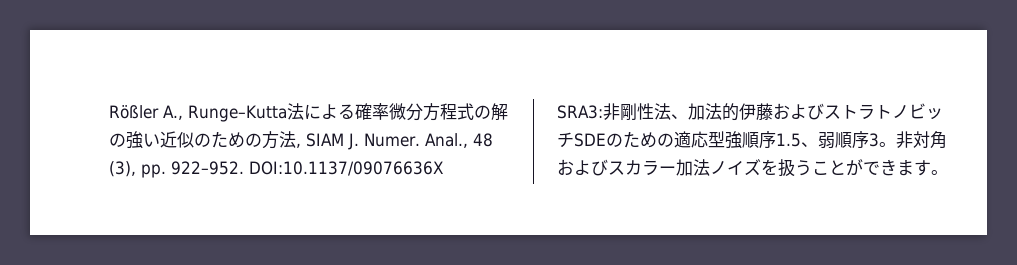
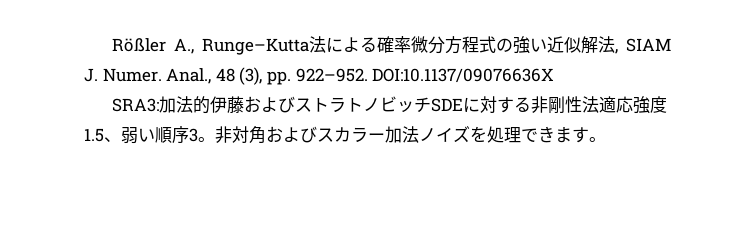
- Rößler A., Runge–Kutta法による確率微分方程式の解の強い近似のための方法, SIAM J. Numer.
+ Rößler A., Runge–Kutta法による確率微分方程式の強い近似解法, SIAM J. Numer.
- SRA3:非剛性法、加法的伊藤およびストラトノビッチSDEのための適応型強順序1.5、弱順序3。
+ SRA3:加法的伊藤およびストラトノビッチSDEに対する非剛性法適応強度1.5、弱い順序3。
- 非対角およびスカラー加法ノイズを扱うことができます。
+ 非対角およびスカラー加法ノイズを処理できます。

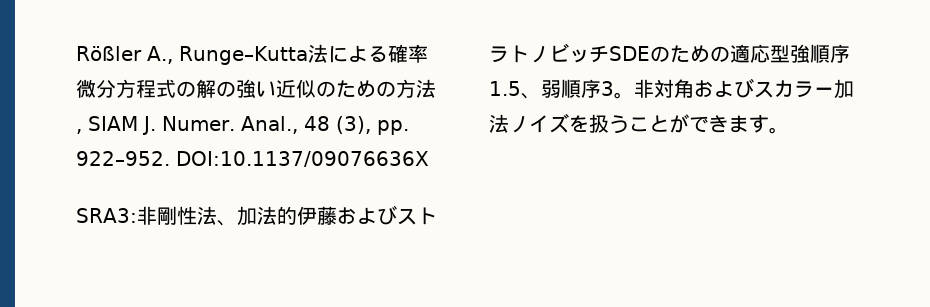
- Rößler A., Runge–Kutta法による確率微分方程式の強い近似解法, SIAM J. Numer.
+ Rößler A., Runge–Kutta法による確率微分方程式の解の強い近似のための方法, SIAM J. Numer.
- SRA3:加法的伊藤およびストラトノビッチSDEに対する非剛性法適応強度1.5、弱い順序3。
+ SRA3:非剛性法、加法的伊藤およびストラトノビッチSDEのための適応型強順序1.5、弱順序3。
- 非対角およびスカラー加法ノイズを処理できます。
+ 非対角およびスカラー加法ノイズを扱うことができます。

